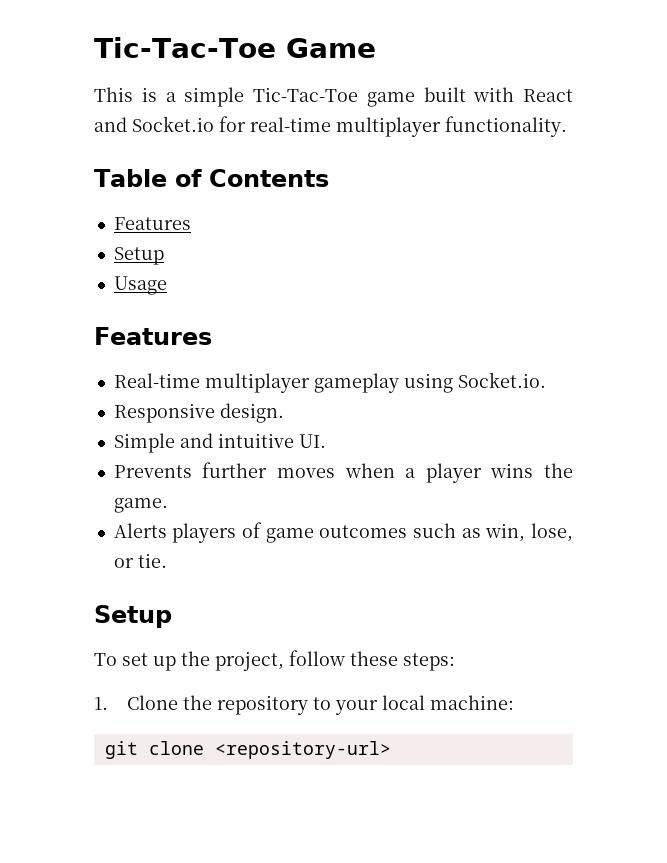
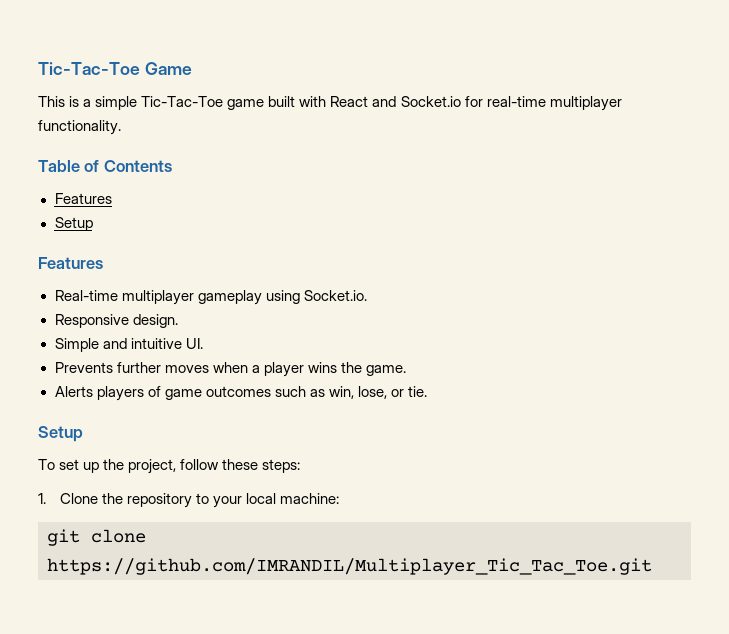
- Usage
- git clone <repository-url>
+ git clone https://github.com/IMRANDIL/Multiplayer_Tic_Tac_Toe.git

